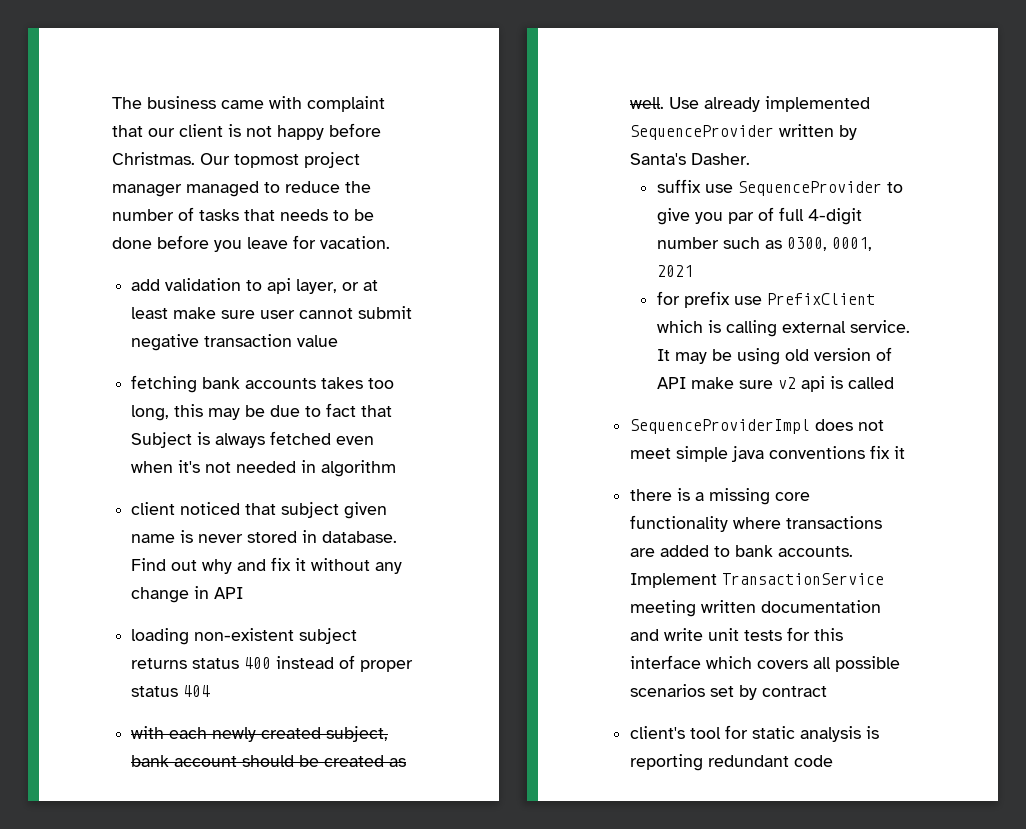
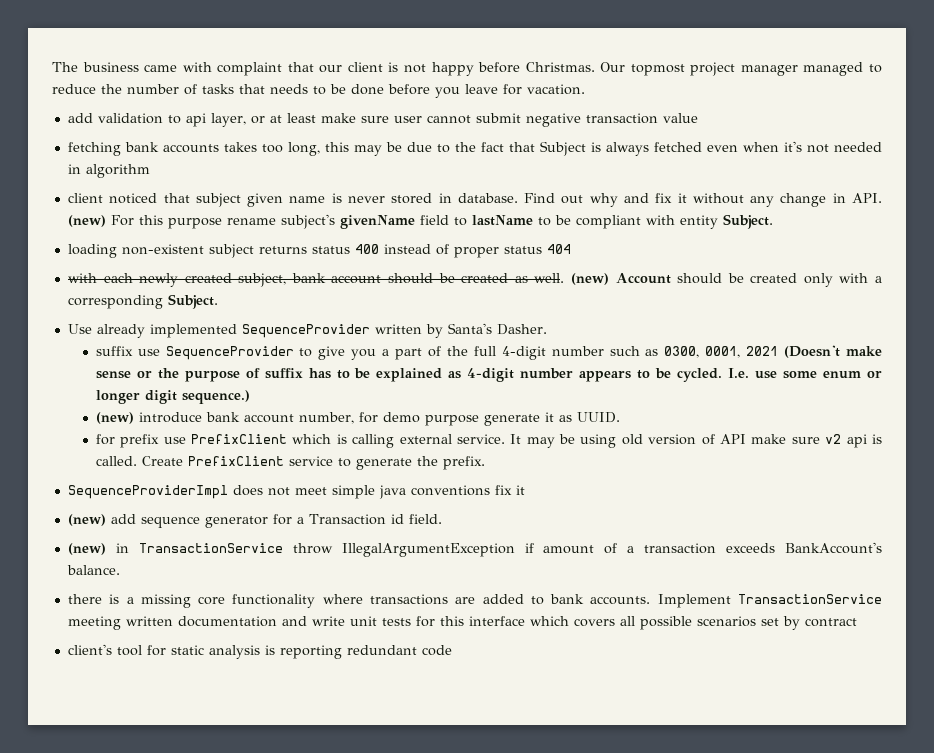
- fetching bank accounts takes too long, this may be due to fact that Subject is always fetched even when it's not needed in algorithm
+ fetching bank accounts takes too long, this may be due to the fact that Subject is always fetched even when it's not needed in algorithm
- Find out why and fix it without any change in API
+ Find out why and fix it without any change in API. (new) For this purpose rename subject's givenName field to lastName to be compliant with entity Subject.
- with each newly created subject, bank account should be created as well. Use already implemented SequenceProvider written by Santa's Dasher.
+ with each newly created subject, bank account should be created as well. (new) Account should be created only with a corresponding Subject.
+ Use already implemented SequenceProvider written by Santa's Dasher.
- suffix use SequenceProvider to give you par of full 4-digit number such as 0300, 0001, 2021
+ suffix use SequenceProvider to give you a part of the full 4-digit number such as 0300, 0001, 2021 (Doesn't make sense or the purpose of suffix has to be explained as 4-digit number appears to be cycled. I.e. use some enum or longer digit sequence.)
+ (new) introduce bank account number, for demo purpose generate it as UUID.
- It may be using old version of API make sure v2 api is called
+ It may be using old version of API make sure v2 api is called. Create PrefixClient service to generate the prefix.
+ (new) add sequence generator for a Transaction id field.
+ (new) in TransactionService throw IllegalArgumentException if amount of a transaction exceeds BankAccount's balance.

